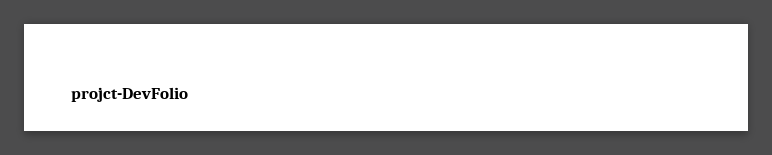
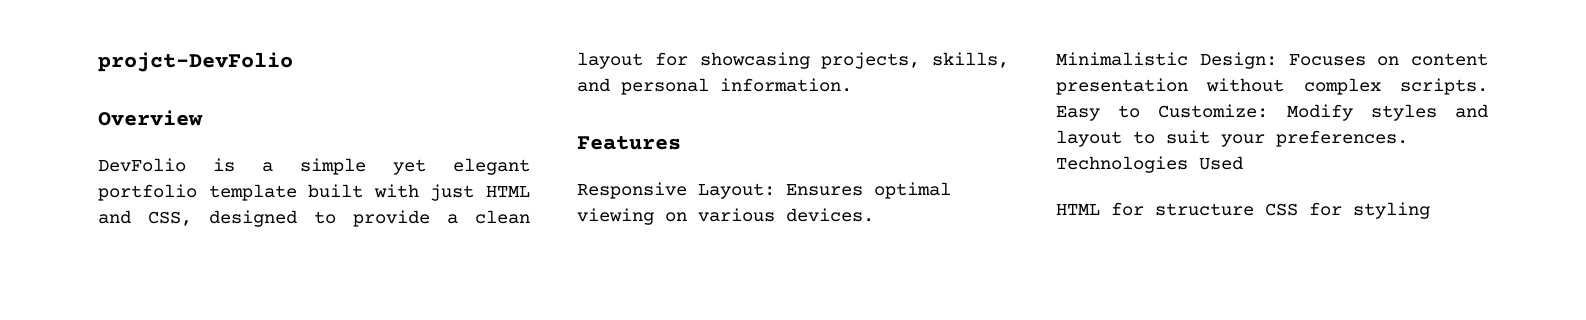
+ Overview
+ DevFolio is a simple yet elegant portfolio template built with just HTML and CSS, designed to provide a clean layout for showcasing projects, skills, and personal information.
+ Features
+ Responsive Layout: Ensures optimal viewing on various devices. Minimalistic Design: Focuses on content presentation without complex scripts. Easy to Customize: Modify styles and layout to suit your preferences. Technologies Used
+ HTML for structure CSS for styling

